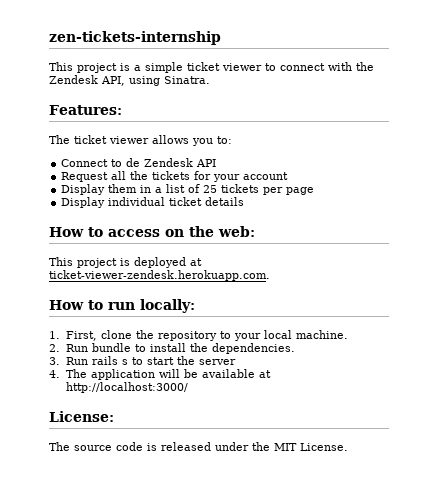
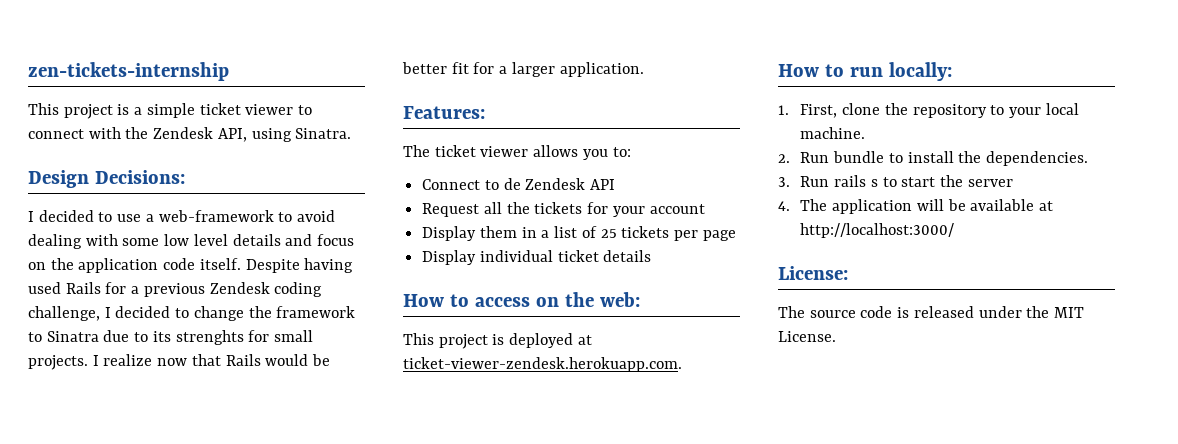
+ Design Decisions:
+ I decided to use a web-framework to avoid dealing with some low level details and focus on the application code itself. Despite having used Rails for a previous Zendesk coding challenge, I decided to change the framework to Sinatra due to its strenghts for small projects. I realize now that Rails would be better fit for a larger application.

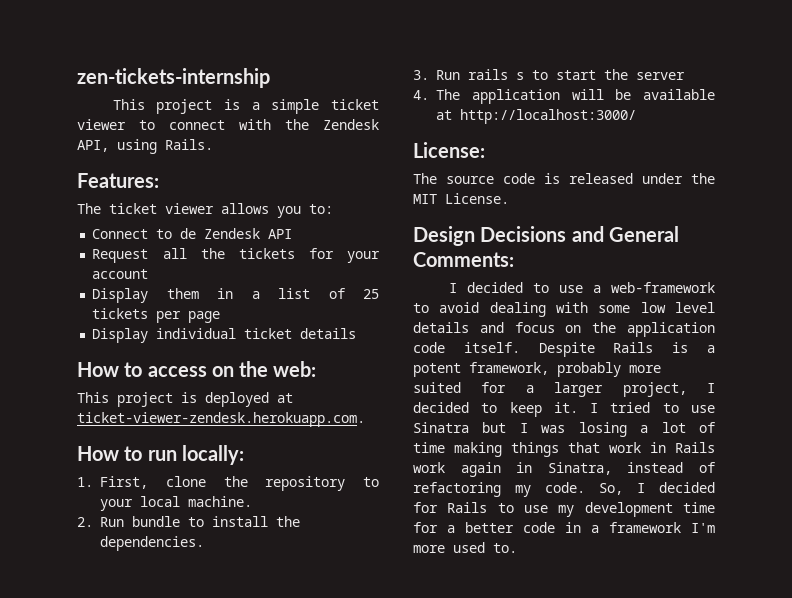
- This project is a simple ticket viewer to connect with the Zendesk API, using Sinatra.
- Design Decisions:
- I decided to use a web-framework to avoid dealing with some low level details and focus on the application code itself. Despite having used Rails for a previous Zendesk coding challenge, I decided to change the framework to Sinatra due to its strenghts for small projects. I realize now that Rails would be better fit for a larger application.
+ This project is a simple ticket viewer to connect with the Zendesk API, using Rails.
+ Design Decisions and General Comments:
+ I decided to use a web-framework to avoid dealing with some low level details and focus on the application code itself. Despite Rails is a potent framework, probably more suited for a larger project, I decided to keep it. I tried to use Sinatra but I was losing a lot of time making things that work in Rails work again in Sinatra, instead of refactoring my code. So, I decided for Rails to use my development time for a better code in a framework I'm more used to.

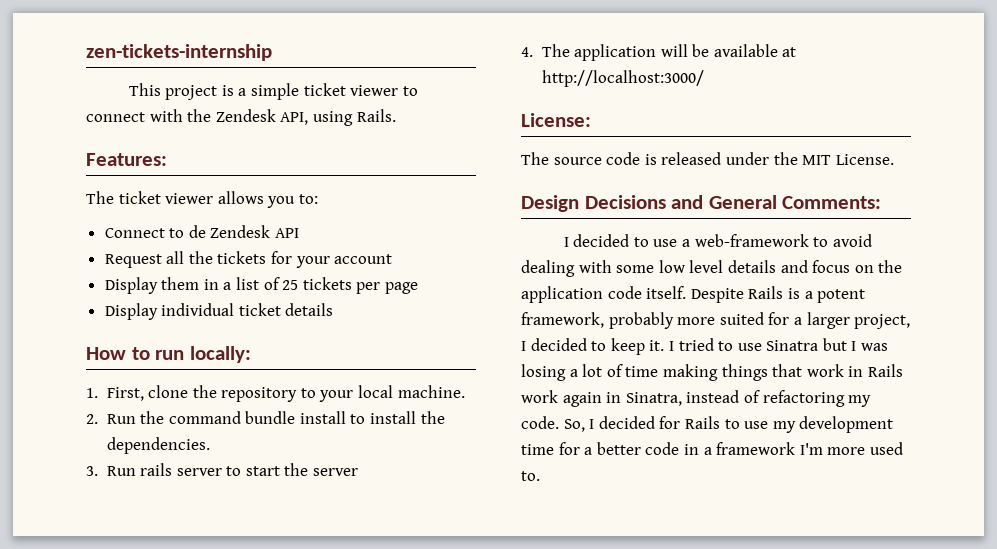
- How to access on the web:
- This project is deployed at ticket-viewer-zendesk.herokuapp.com.
- 2. Run bundle to install the dependencies.
+ 2. Run the command bundle install to install the dependencies.
- 3. Run rails s to start the server
+ 3. Run rails server to start the server

